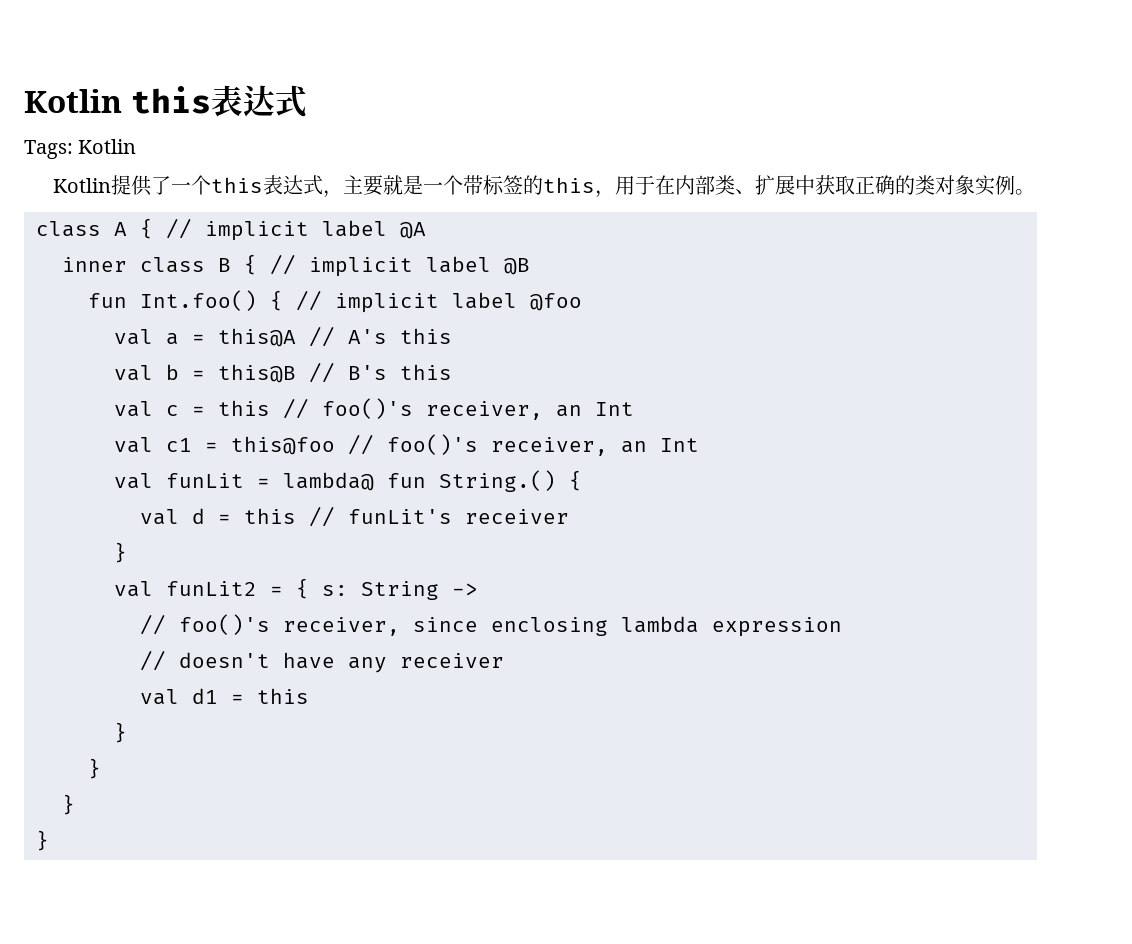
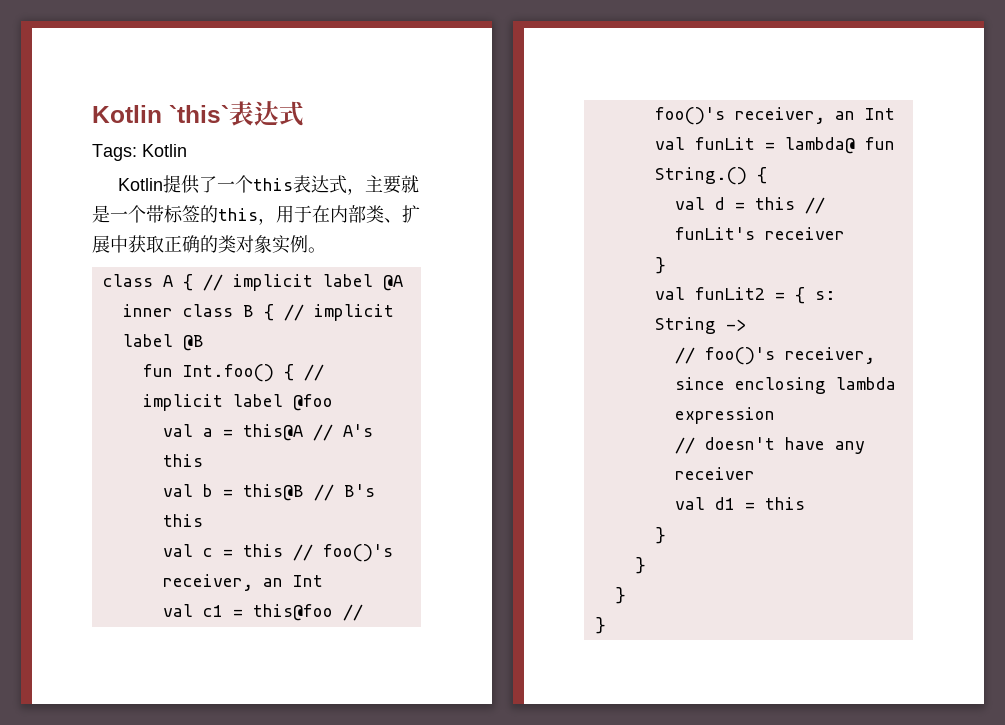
- Kotlin this表达式
+ Kotlin `this`表达式

